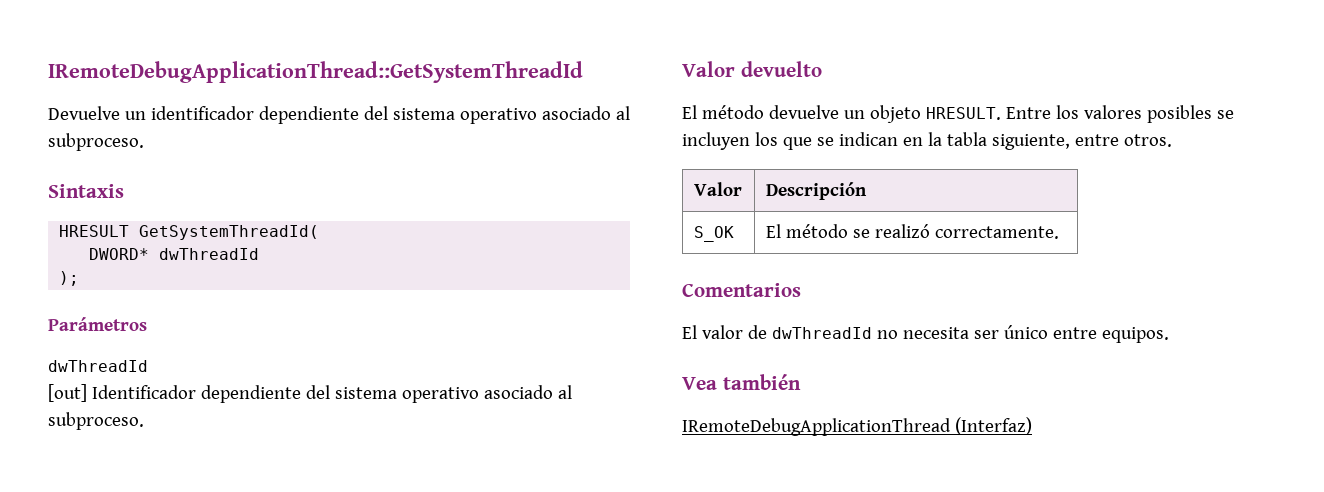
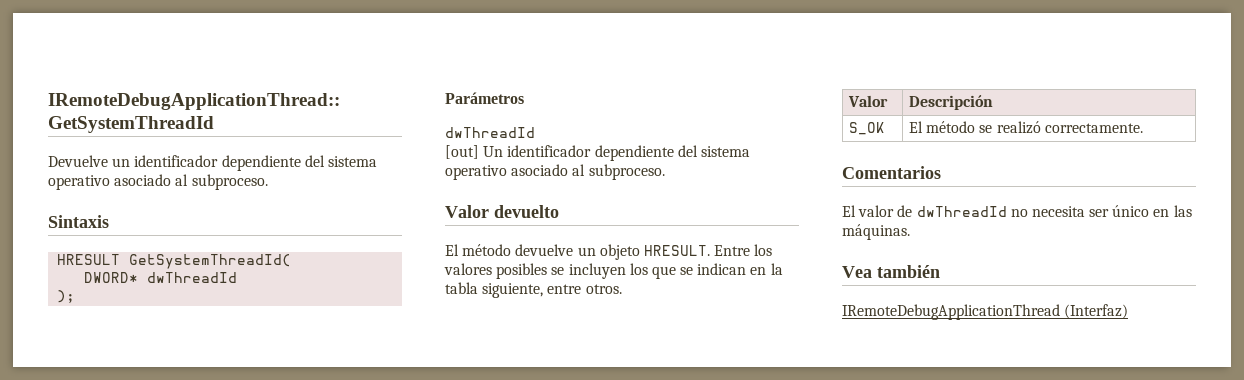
- [out] Identificador dependiente del sistema operativo asociado al subproceso.
+ [out] Un identificador dependiente del sistema operativo asociado al subproceso.
- El valor de dwThreadId no necesita ser único entre equipos.
+ El valor de dwThreadId no necesita ser único en las máquinas.

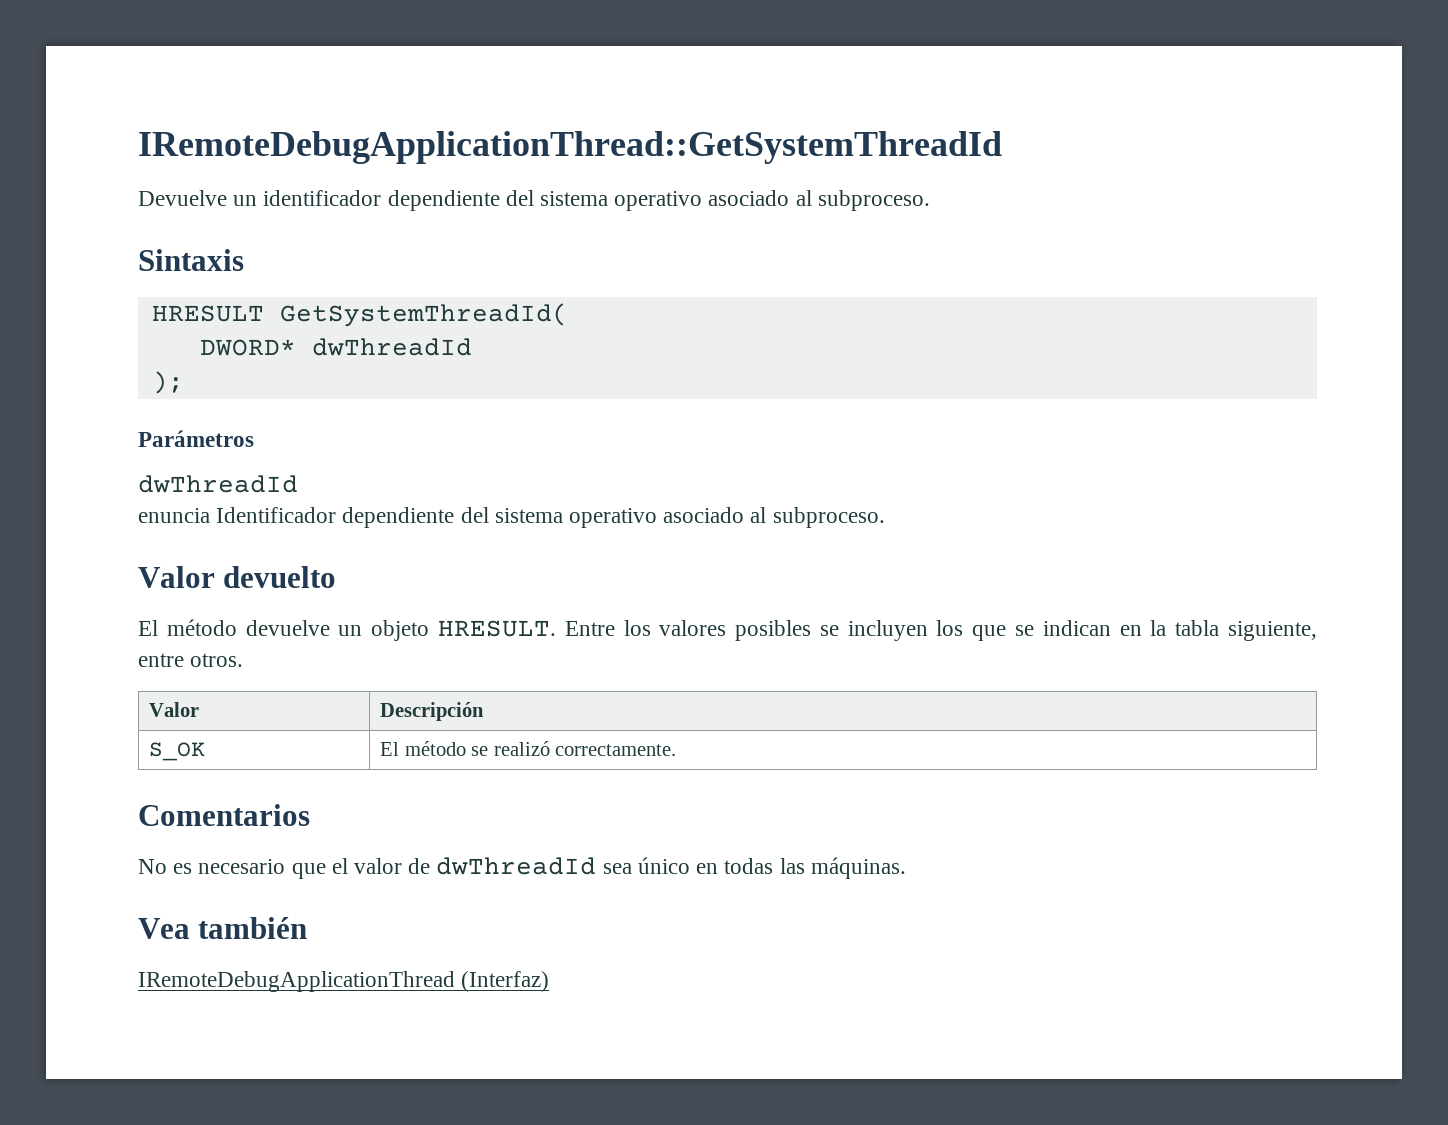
- [out] Un identificador dependiente del sistema operativo asociado al subproceso.
+ enuncia Identificador dependiente del sistema operativo asociado al subproceso.
- El valor de dwThreadId no necesita ser único en las máquinas.
+ No es necesario que el valor de dwThreadId sea único en todas las máquinas.

